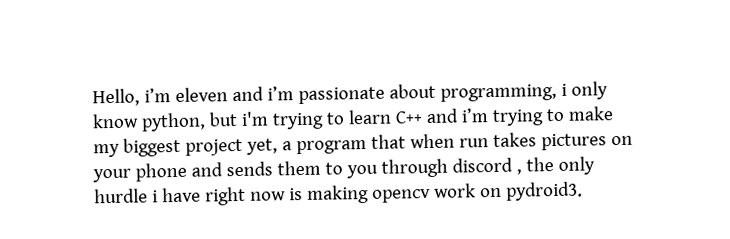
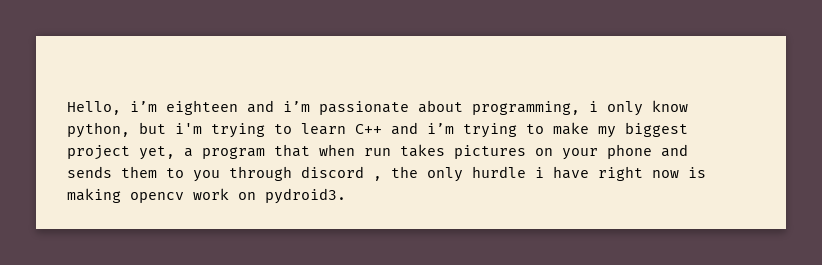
- Hello, i’m eleven and i’m passionate about programming, i only know python, but i'm trying to learn C++ and i’m trying to make my biggest project yet, a program that when run takes pictures on your phone and sends them to you through discord , the only hurdle i have right now is making opencv work on pydroid3.
+ Hello, i’m eighteen and i’m passionate about programming, i only know python, but i'm trying to learn C++ and i’m trying to make my biggest project yet, a program that when run takes pictures on your phone and sends them to you through discord , the only hurdle i have right now is making opencv work on pydroid3.

